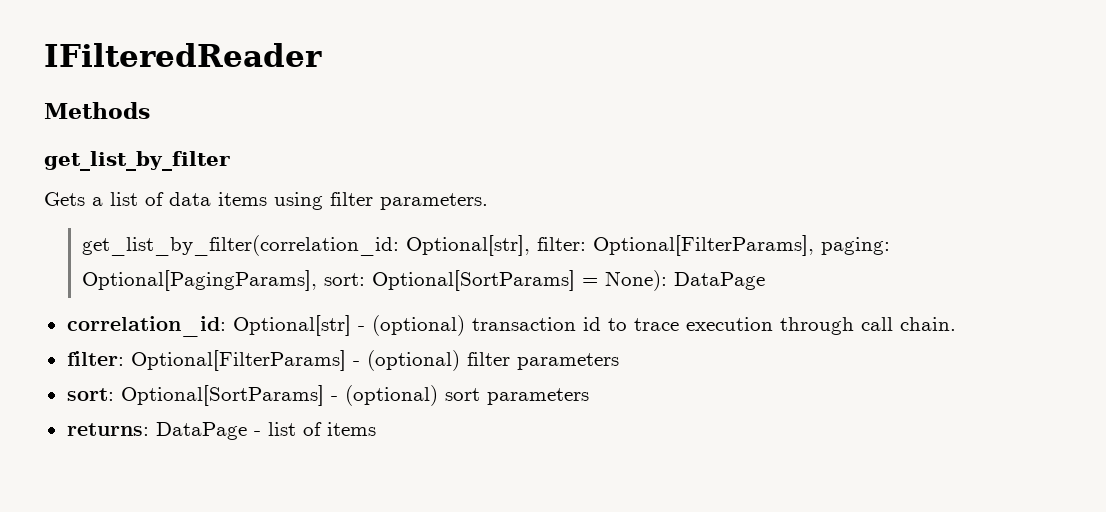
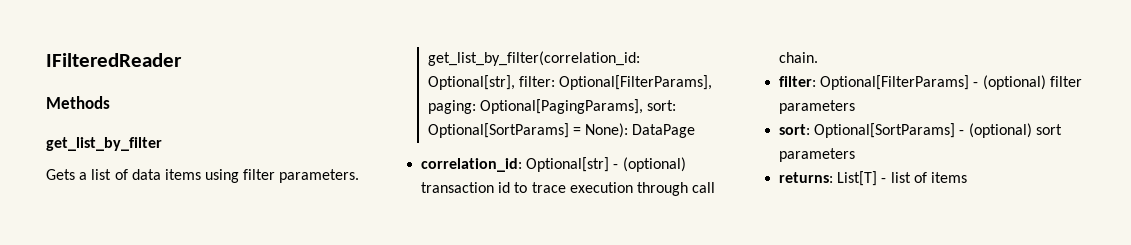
- returns: DataPage - list of items
+ returns: List[T] - list of items

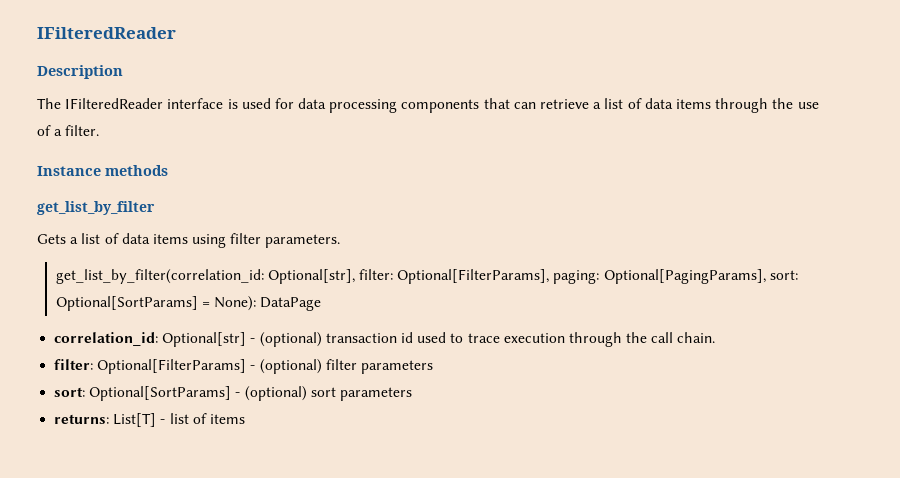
- Methods
+ Description
+ The IFilteredReader interface is used for data processing components that can retrieve a list of data items through the use of a filter.
+ Instance methods
- correlation_id: Optional[str] - (optional) transaction id to trace execution through call chain.
+ correlation_id: Optional[str] - (optional) transaction id used to trace execution through the call chain.

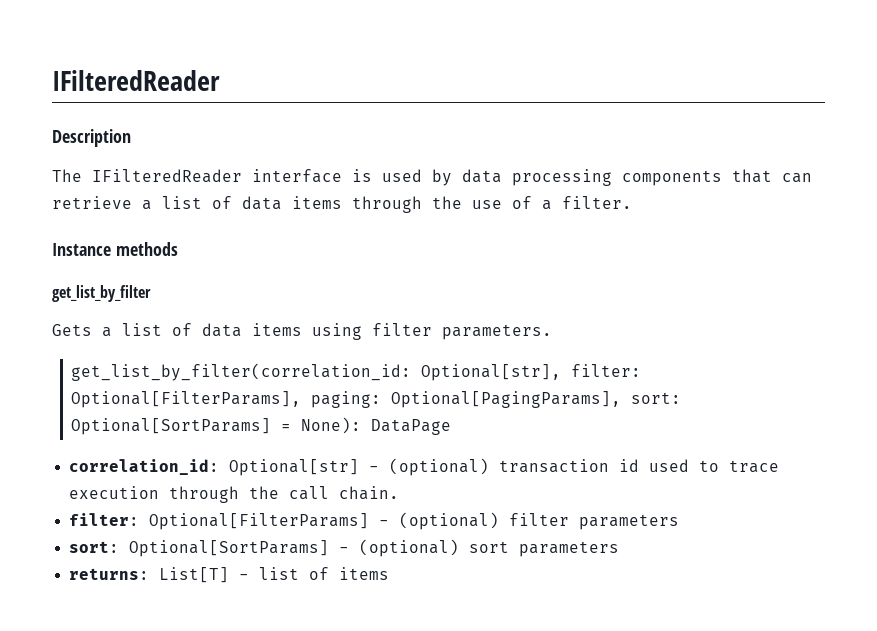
- The IFilteredReader interface is used for data processing components that can retrieve a list of data items through the use of a filter.
+ The IFilteredReader interface is used by data processing components that can retrieve a list of data items through the use of a filter.

